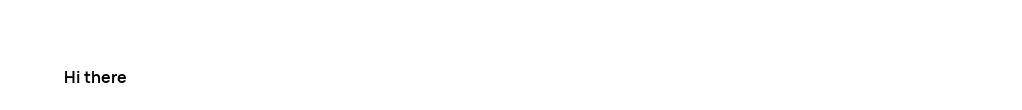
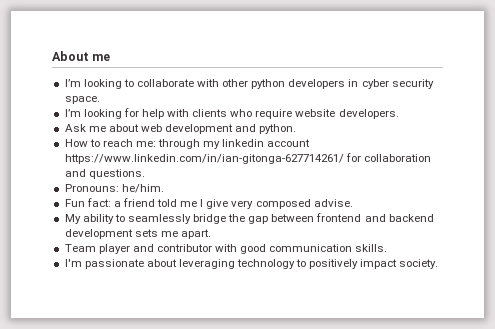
- Hi there
+ About me
+ I’m looking to collaborate with other python developers in cyber security space.
+ I’m looking for help with clients who require website developers.
+ Ask me about web development and python.
+ How to reach me: through my linkedin account https://www.linkedin.com/in/ian-gitonga-627714261/ for collaboration and questions.
+ Pronouns: he/him.
+ Fun fact: a friend told me I give very composed advise.
+ My ability to seamlessly bridge the gap between frontend and backend development sets me apart.
+ Team player and contributor with good communication skills.
+ I'm passionate about leveraging technology to positively impact society.

